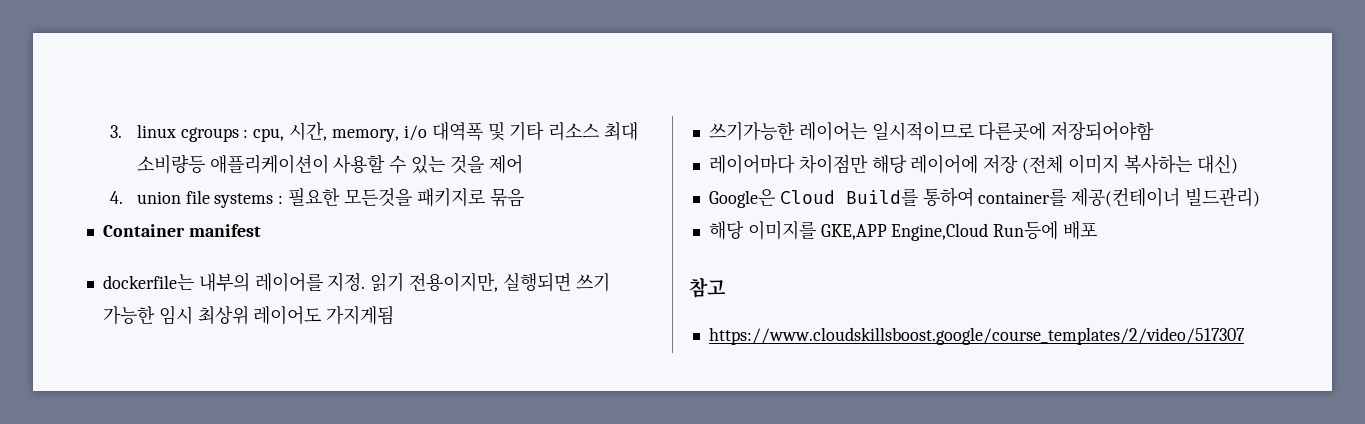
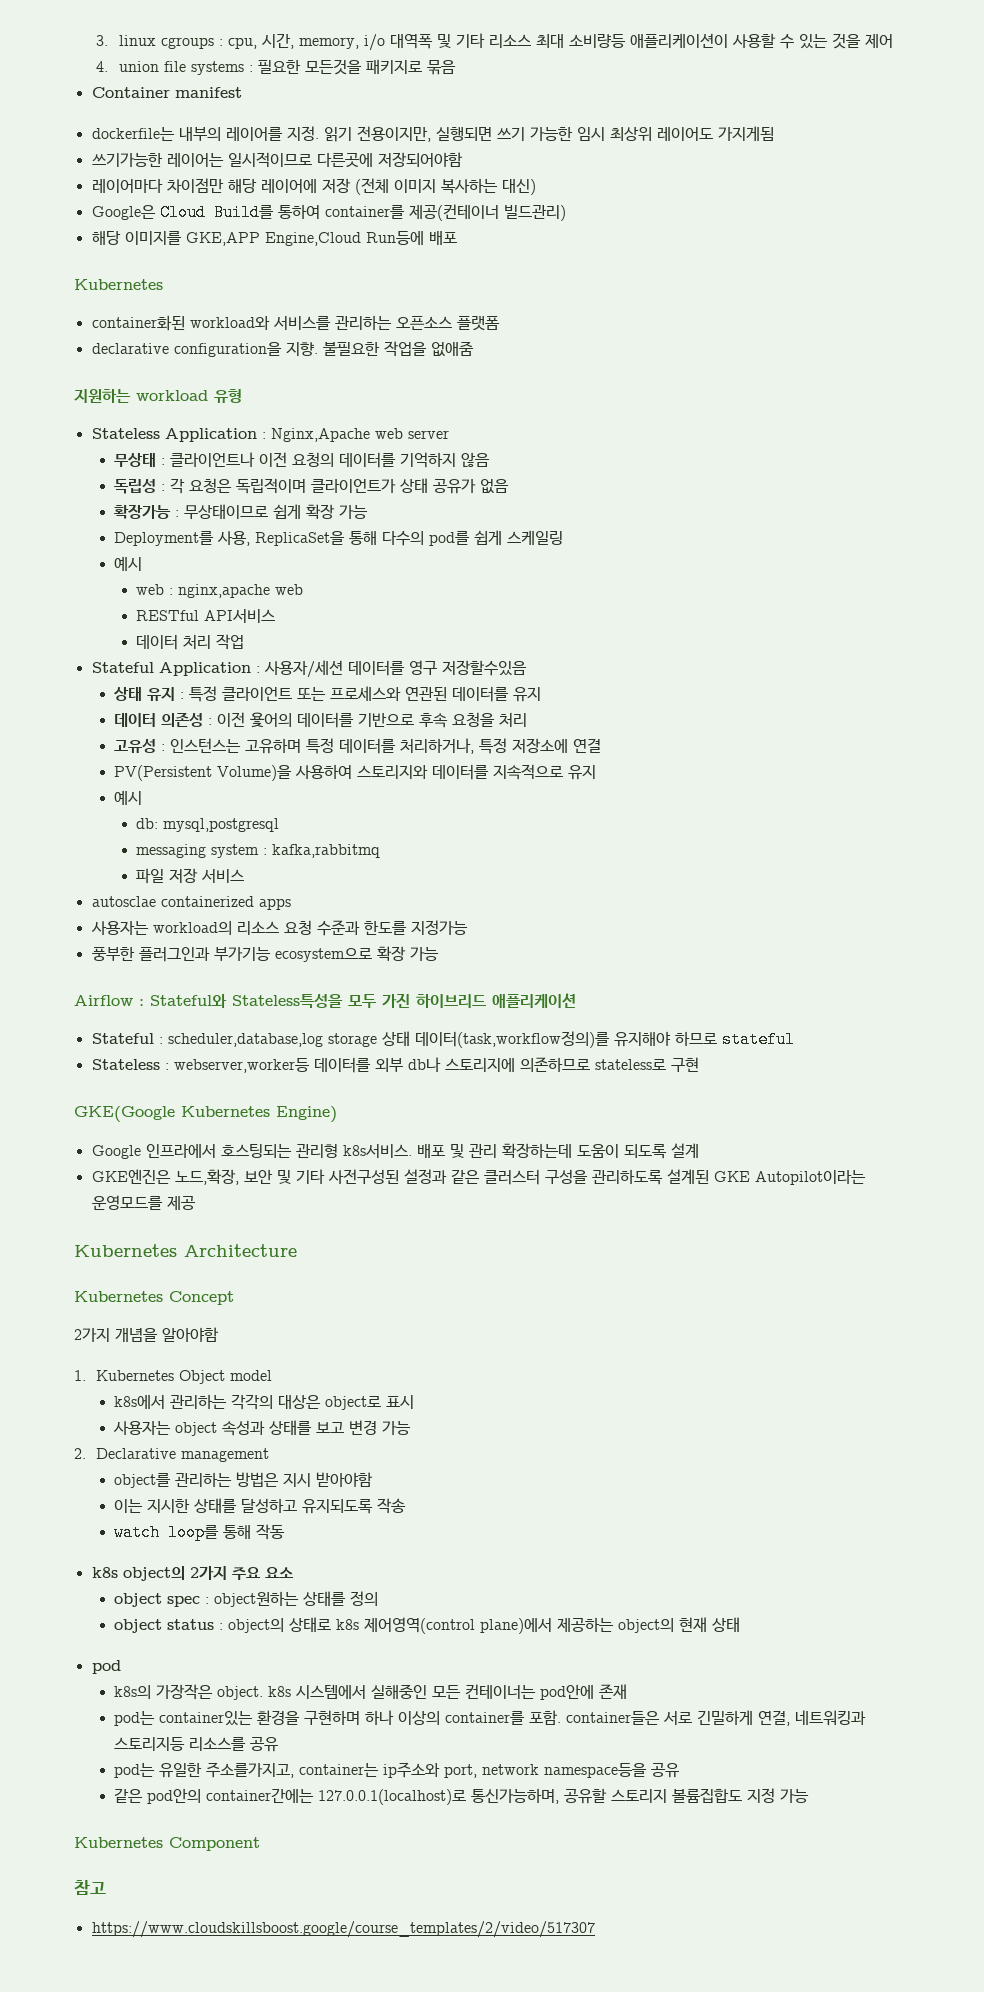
  해당 이미지를 GKE,APP Engine,Cloud Run등에 배포
+ Kubernetes
+ container화된 workload와 서비스를 관리하는 오픈소스 플랫폼
+ declarative configuration을 지향. 불필요한 작업을 없애줌
+ 지원하는 workload 유형
+ Stateless Application : Nginx,Apache web server
+ 무상태 : 클라이언트나 이전 요청의 데이터를 기억하지 않음
+ 독립성 : 각 요청은 독립적이며 클라이언트가 상태 공유가 없음
+ 확장가능 : 무상태이므로 쉽게 확장 가능
+ Deployment를 사용, ReplicaSet을 통해 다수의 pod를 쉽게 스케일링
+ 예시
+ web : nginx,apache web
+ RESTful API서비스
+ 데이터 처리 작업
+ Stateful Application : 사용자/세션 데이터를 영구 저장할수있음
+ 상태 유지 : 특정 클라이언트 또는 프로세스와 연관된 데이터를 유지
+ 데이터 의존성 : 이전 욫어의 데이터를 기반으로 후속 요청을 처리
+ 고유성 : 인스턴스는 고유하며 특정 데이터를 처리하거나, 특정 저장소에 연결
+ PV(Persistent Volume)을 사용하여 스토리지와 데이터를 지속적으로 유지
+ 예시
+ db: mysql,postgresql
+ messaging system : kafka,rabbitmq
+ 파일 저장 서비스
+ autosclae containerized apps
+ 사용자는 workload의 리소스 요청 수준과 한도를 지정가능
+ 풍부한 플러그인과 부가기능 ecosystem으로 확장 가능
+ Airflow : Stateful와 Stateless특성을 모두 가진 하이브리드 애플리케이션
+ Stateful : scheduler,database,log storage 상태 데이터(task,workflow정의)를 유지해야 하므로 stateful
+ Stateless : webserver,worker등 데이터를 외부 db나 스토리지에 의존하므로 stateless로 구현
+ GKE(Google Kubernetes Engine)
+ Google 인프라에서 호스팅되는 관리형 k8s서비스. 배포 및 관리 확장하는데 도움이 되도록 설계
+ GKE엔진은 노드,확장, 보안 및 기타 사전구성된 설정과 같은 클러스터 구성을 관리하도록 설계된 GKE Autopilot이라는 운영모드를 제공
+ Kubernetes Architecture
+ Kubernetes Concept
+ 2가지 개념을 알아야함
+ 1. Kubernetes Object model
+ k8s에서 관리하는 각각의 대상은 object로 표시
+ 사용자는 object 속성과 상태를 보고 변경 가능
+ 2. Declarative management
+ object를 관리하는 방법은 지시 받아야함
+ 이는 지시한 상태를 달성하고 유지되도록 작송
+ watch loop를 통해 작동
+ k8s object의 2가지 주요 요소
+ object spec : object원하는 상태를 정의
+ object status : object의 상태로 k8s 제어영역(control plane)에서 제공하는 object의 현재 상태
+ pod
+ k8s의 가장작은 object. k8s 시스템에서 실해중인 모든 컨테이너는 pod안에 존재
+ pod는 container있는 환경을 구현하며 하나 이상의 container를 포함. container들은 서로 긴밀하게 연결, 네트워킹과 스토리지등 리소스를 공유
+ pod는 유일한 주소를가지고, container는 ip주소와 port, network namespace등을 공유
+ 같은 pod안의 container간에는 127.0.0.1(localhost)로 통신가능하며, 공유할 스토리지 볼륨집합도 지정 가능
+ Kubernetes Component

